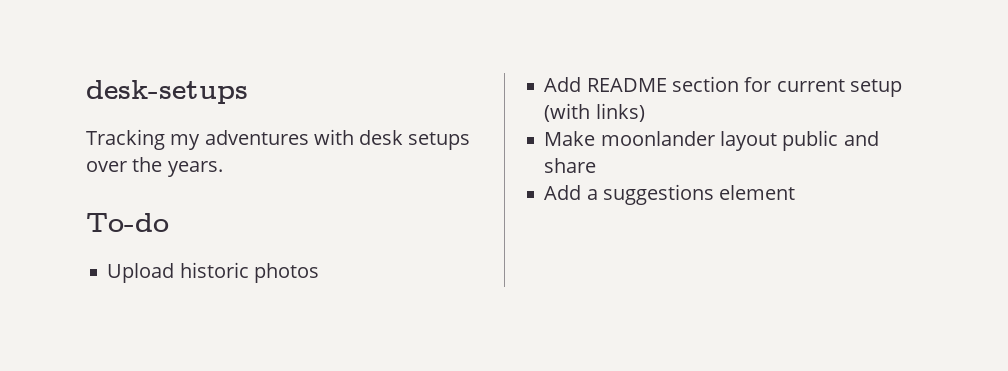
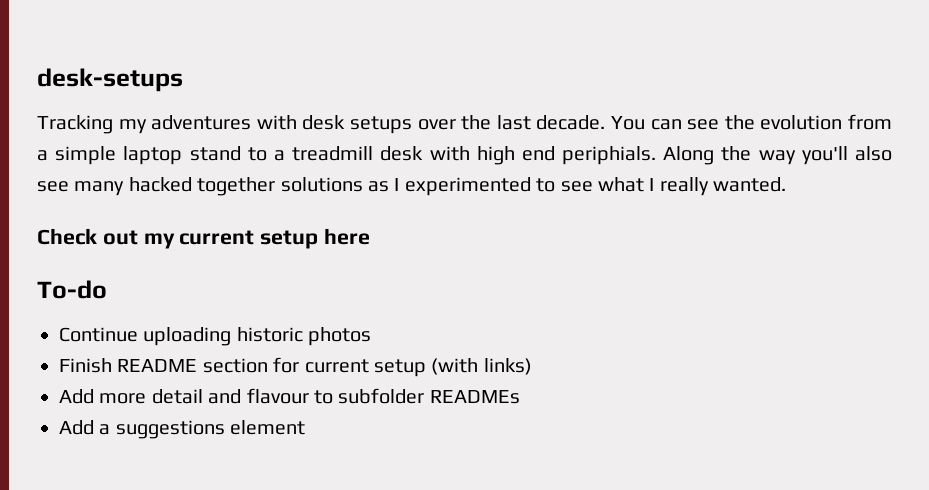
- Tracking my adventures with desk setups over the years.
+ Tracking my adventures with desk setups over the last decade. You can see the evolution from a simple laptop stand to a treadmill desk with high end periphials. Along the way you'll also see many hacked together solutions as I experimented to see what I really wanted.
+ Check out my current setup here
- Upload historic photos
+ Continue uploading historic photos
- Add README section for current setup (with links)
+ Finish README section for current setup (with links)
- Make moonlander layout public and share
+ Add more detail and flavour to subfolder READMEs

